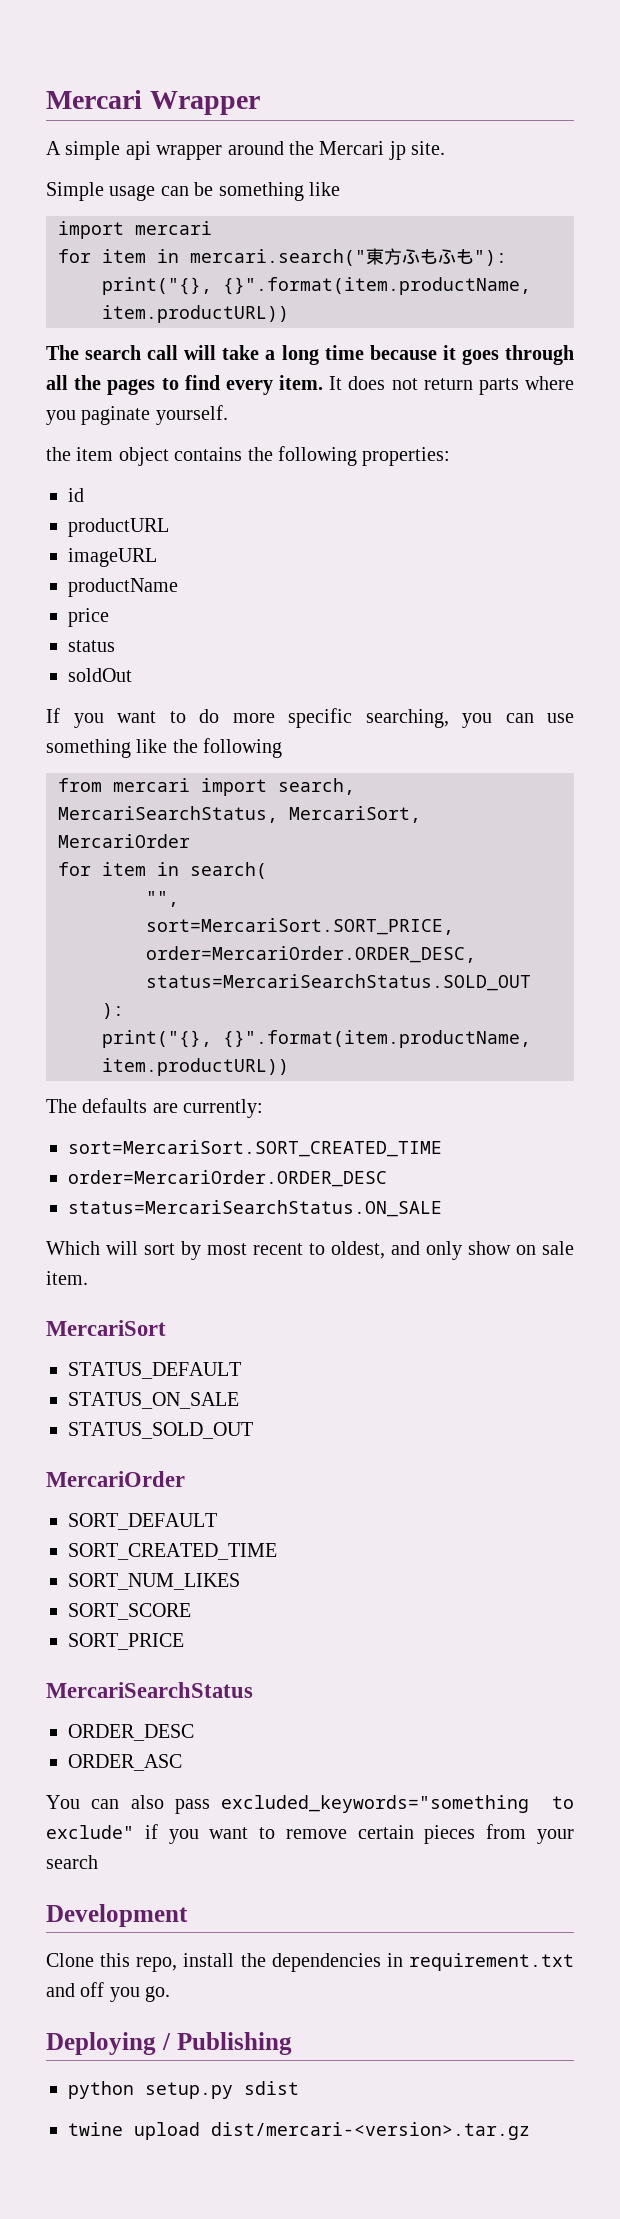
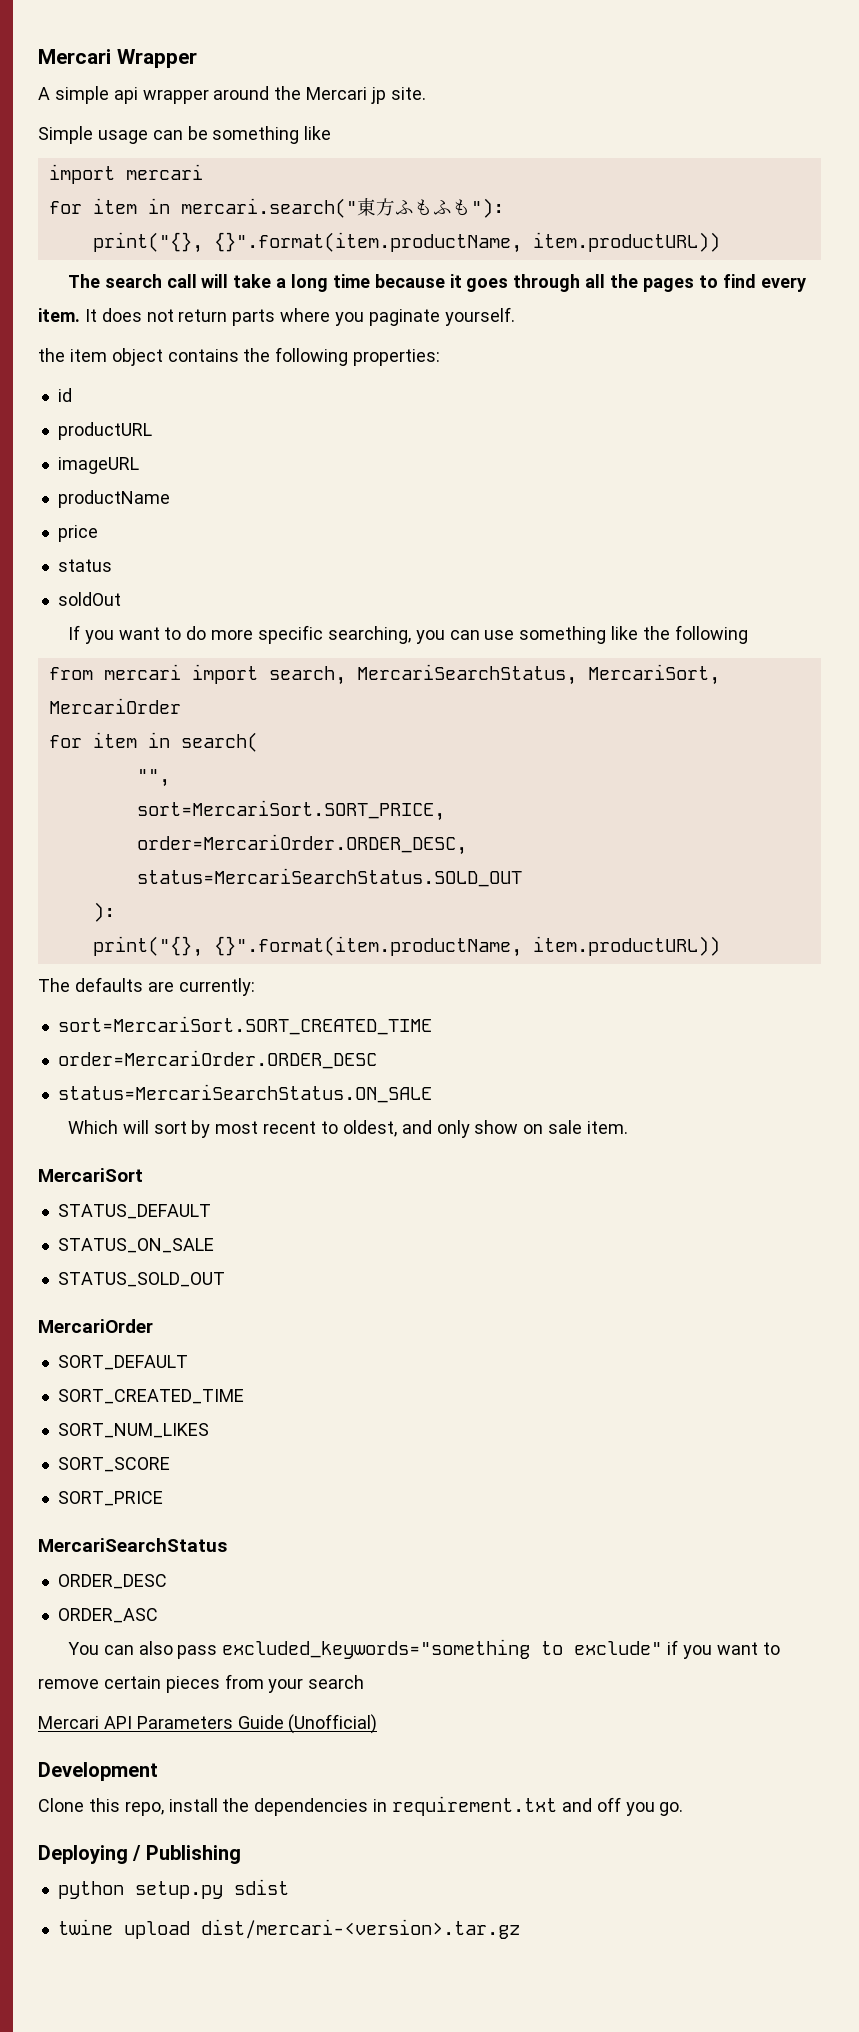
+ Mercari API Parameters Guide (Unofficial)

